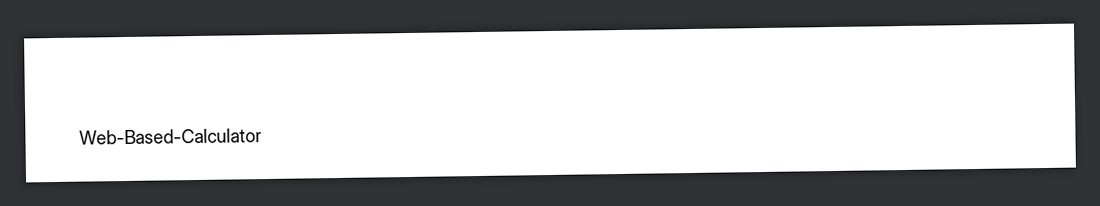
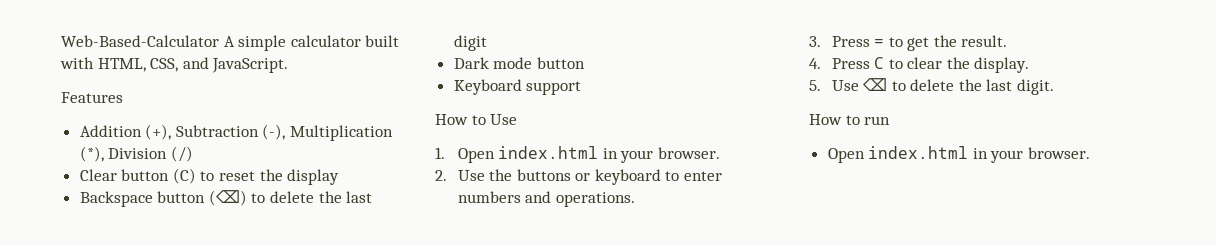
- Web-Based-Calculator
+ Web-Based-Calculator A simple calculator built with HTML, CSS, and JavaScript.
+ Features
+ Addition (+), Subtraction (-), Multiplication (*), Division (/)
+ Clear button (C) to reset the display
+ Backspace button (⌫) to delete the last digit
+ Dark mode button
+ Keyboard support
+ How to Use
+ 1. Open index.html in your browser.
+ 2. Use the buttons or keyboard to enter numbers and operations.
+ 3. Press = to get the result.
+ 4. Press C to clear the display.
+ 5. Use ⌫ to delete the last digit.
+ How to run
+ Open index.html in your browser.

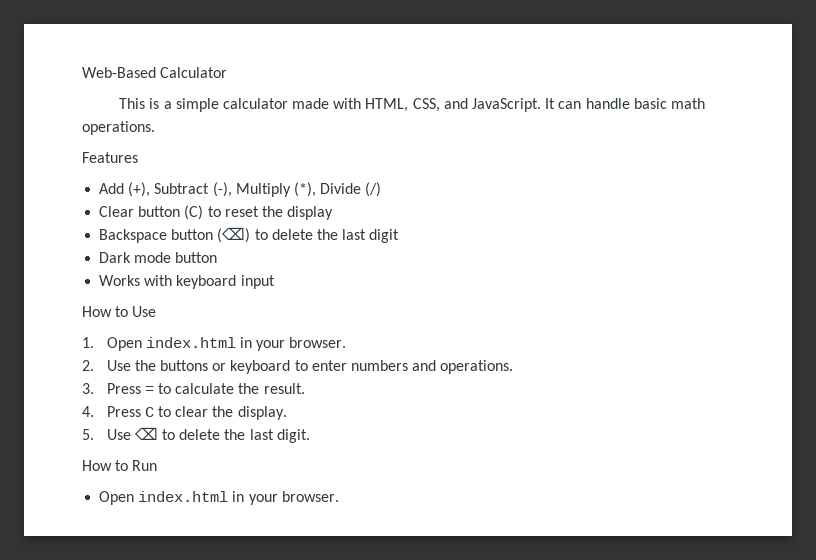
- Web-Based-Calculator A simple calculator built with HTML, CSS, and JavaScript.
+ Web-Based Calculator
+ This is a simple calculator made with HTML, CSS, and JavaScript. It can handle basic math operations.
  Features
- Addition (+), Subtraction (-), Multiplication (*), Division (/)
+ Add (+), Subtract (-), Multiply (*), Divide (/)
- Keyboard support
+ Works with keyboard input
- 3. Press = to get the result.
+ 3. Press = to calculate the result.
- How to run
+ How to Run

